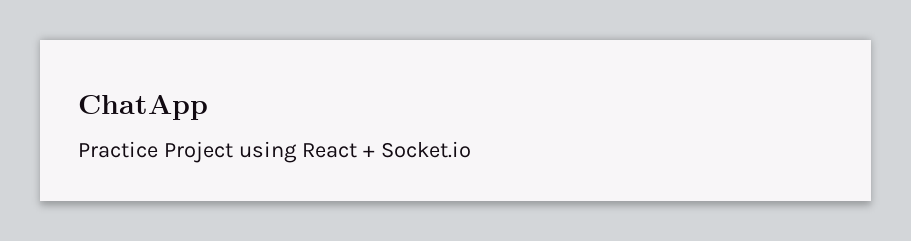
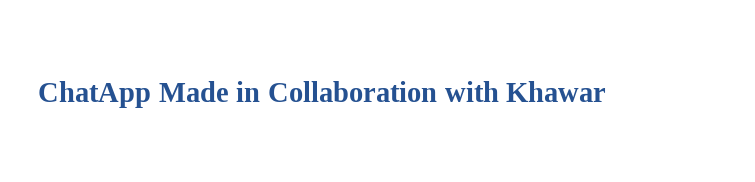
- ChatApp
- Practice Project using React + Socket.io
+ ChatApp Made in Collaboration with Khawar

